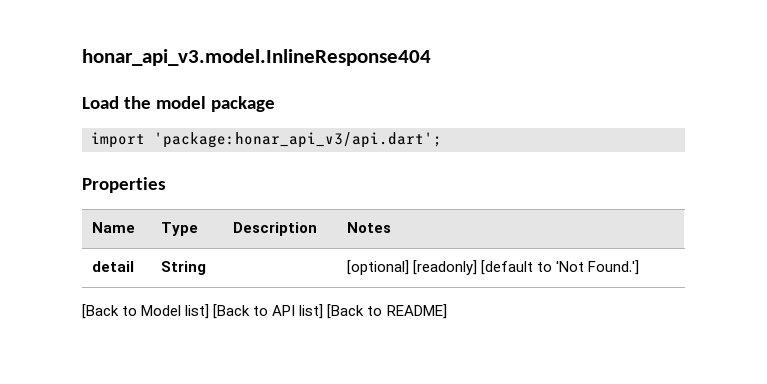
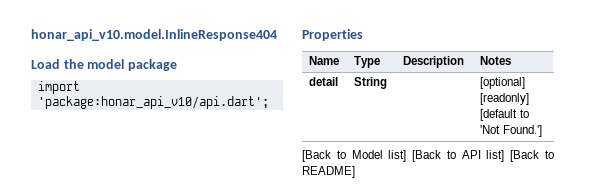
- honar_api_v3.model.InlineResponse404
+ honar_api_v10.model.InlineResponse404
- import 'package:honar_api_v3/api.dart';
+ import 'package:honar_api_v10/api.dart';

